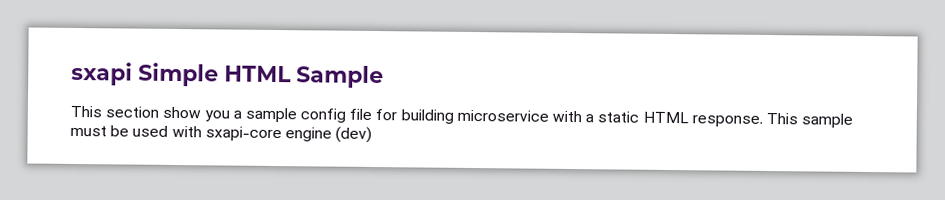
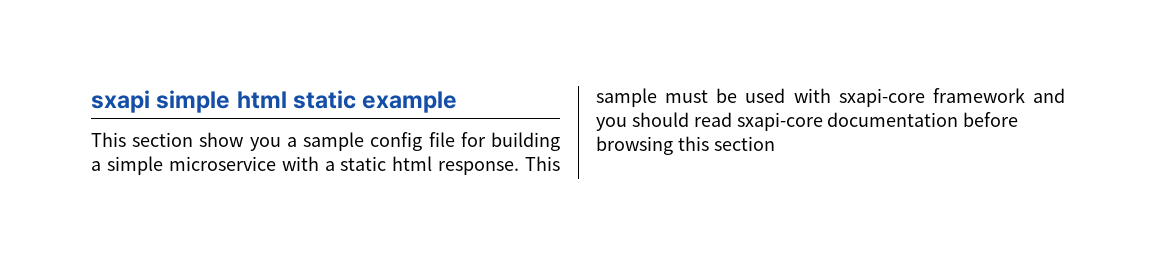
- sxapi Simple HTML Sample
+ sxapi simple html static example
- This section show you a sample config file for building microservice with a static HTML response.
+ This section show you a sample config file for building a simple microservice with a static html response.
- This sample must be used with sxapi-core engine (dev)
+ This sample must be used with sxapi-core framework and you should read sxapi-core documentation before browsing this section

